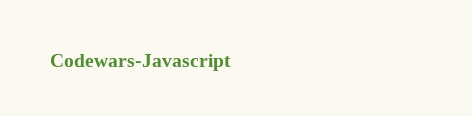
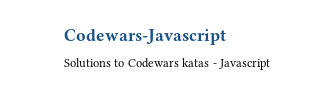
+ Solutions to Codewars katas - Javascript

